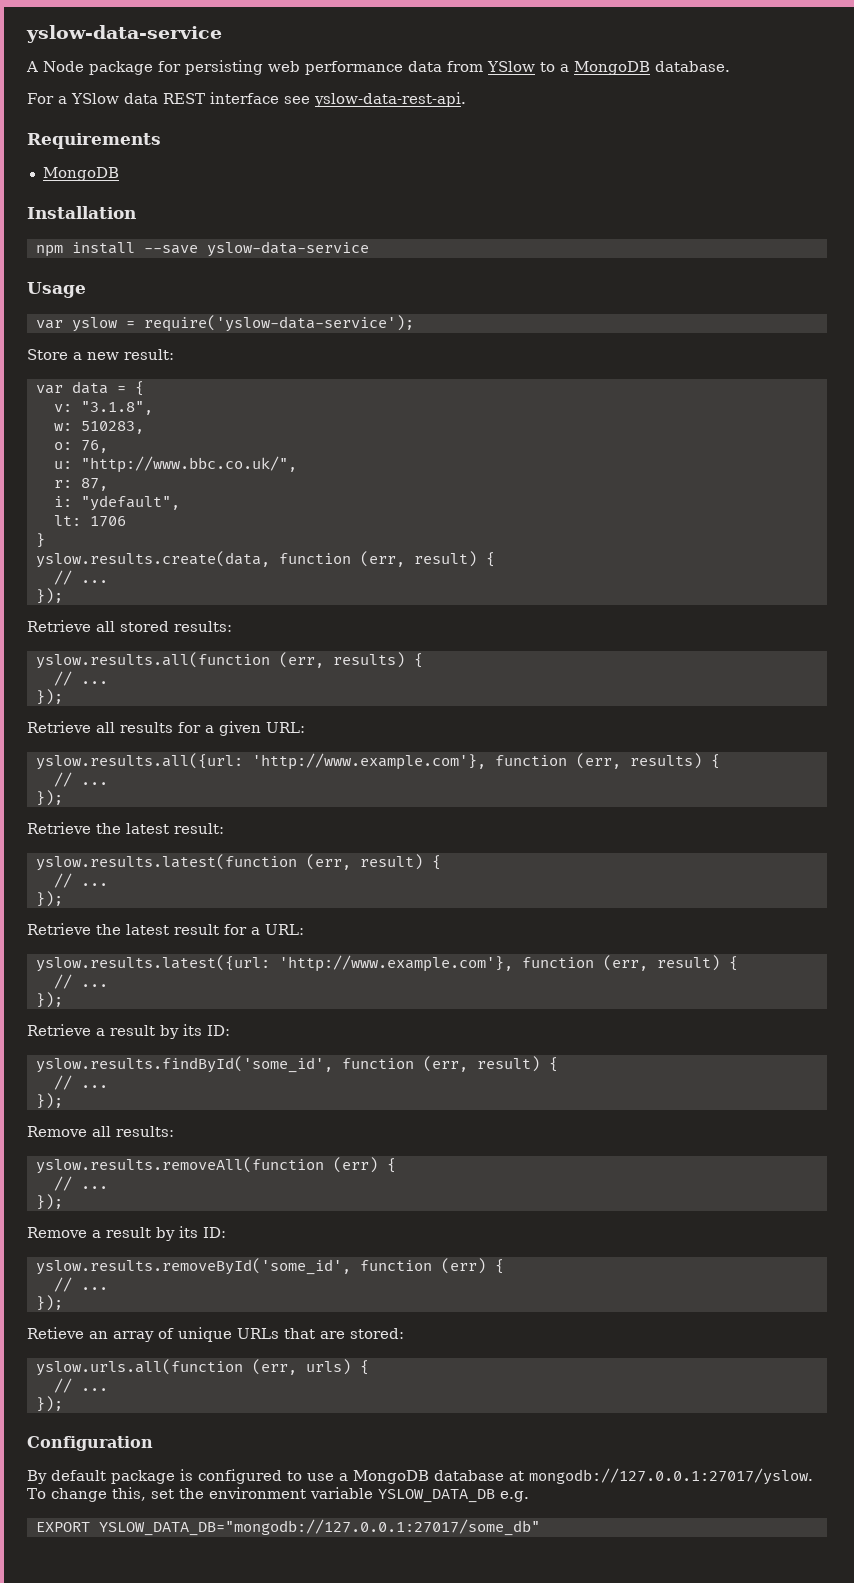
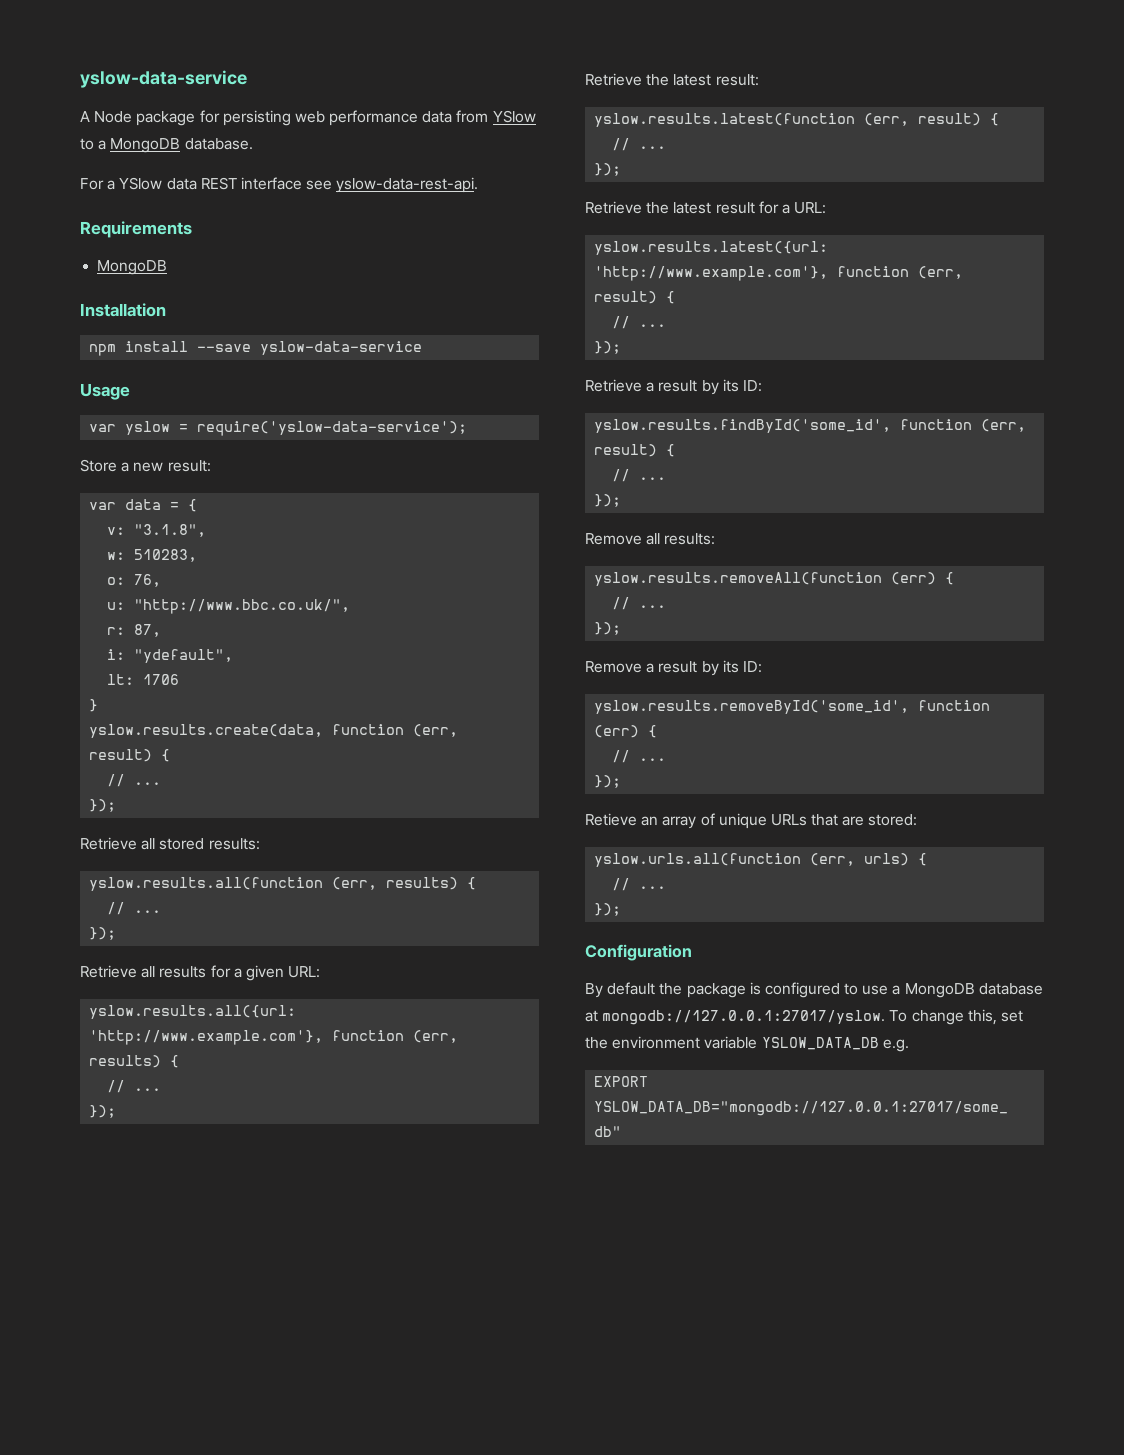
- By default package is configured to use a MongoDB database at mongodb://127.0.0.1:27017/yslow. To change this, set the environment variable YSLOW_DATA_DB e.g.
+ By default the package is configured to use a MongoDB database at mongodb://127.0.0.1:27017/yslow. To change this, set the environment variable YSLOW_DATA_DB e.g.

